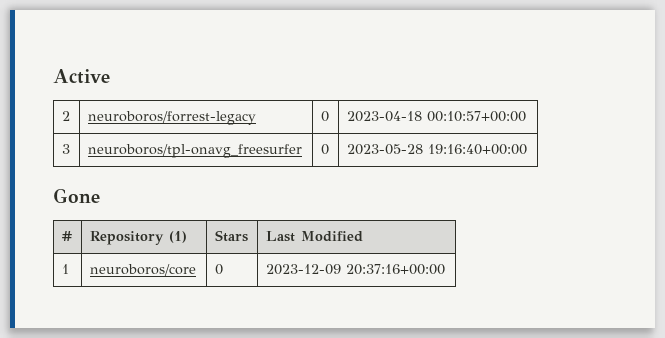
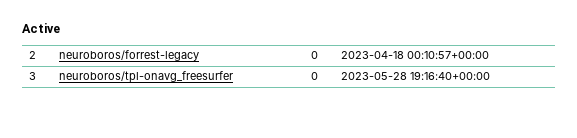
- Gone
- # | Repository (1) | Stars | Last Modified
- 1 | neuroboros/core | 0 | 2023-12-09 20:37:16+00:00

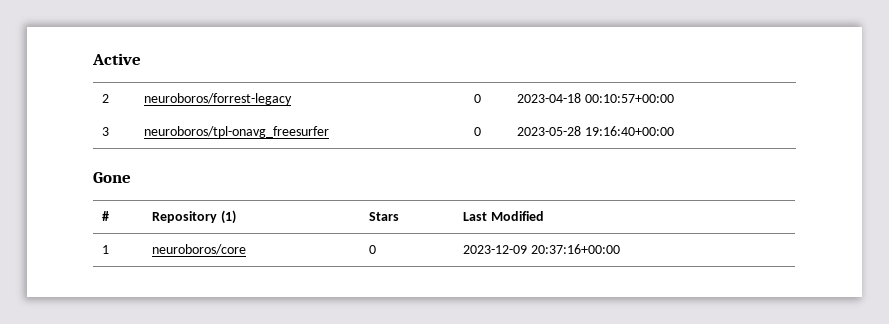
+ Gone
+ # | Repository (1) | Stars | Last Modified
+ 1 | neuroboros/core | 0 | 2023-12-09 20:37:16+00:00

